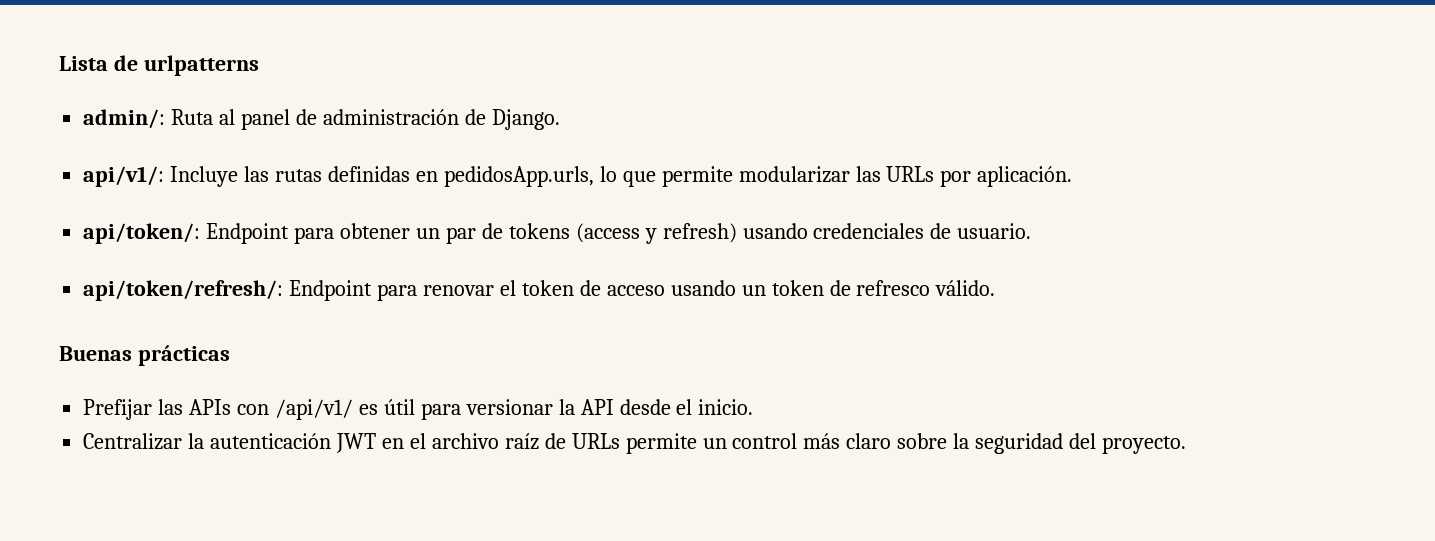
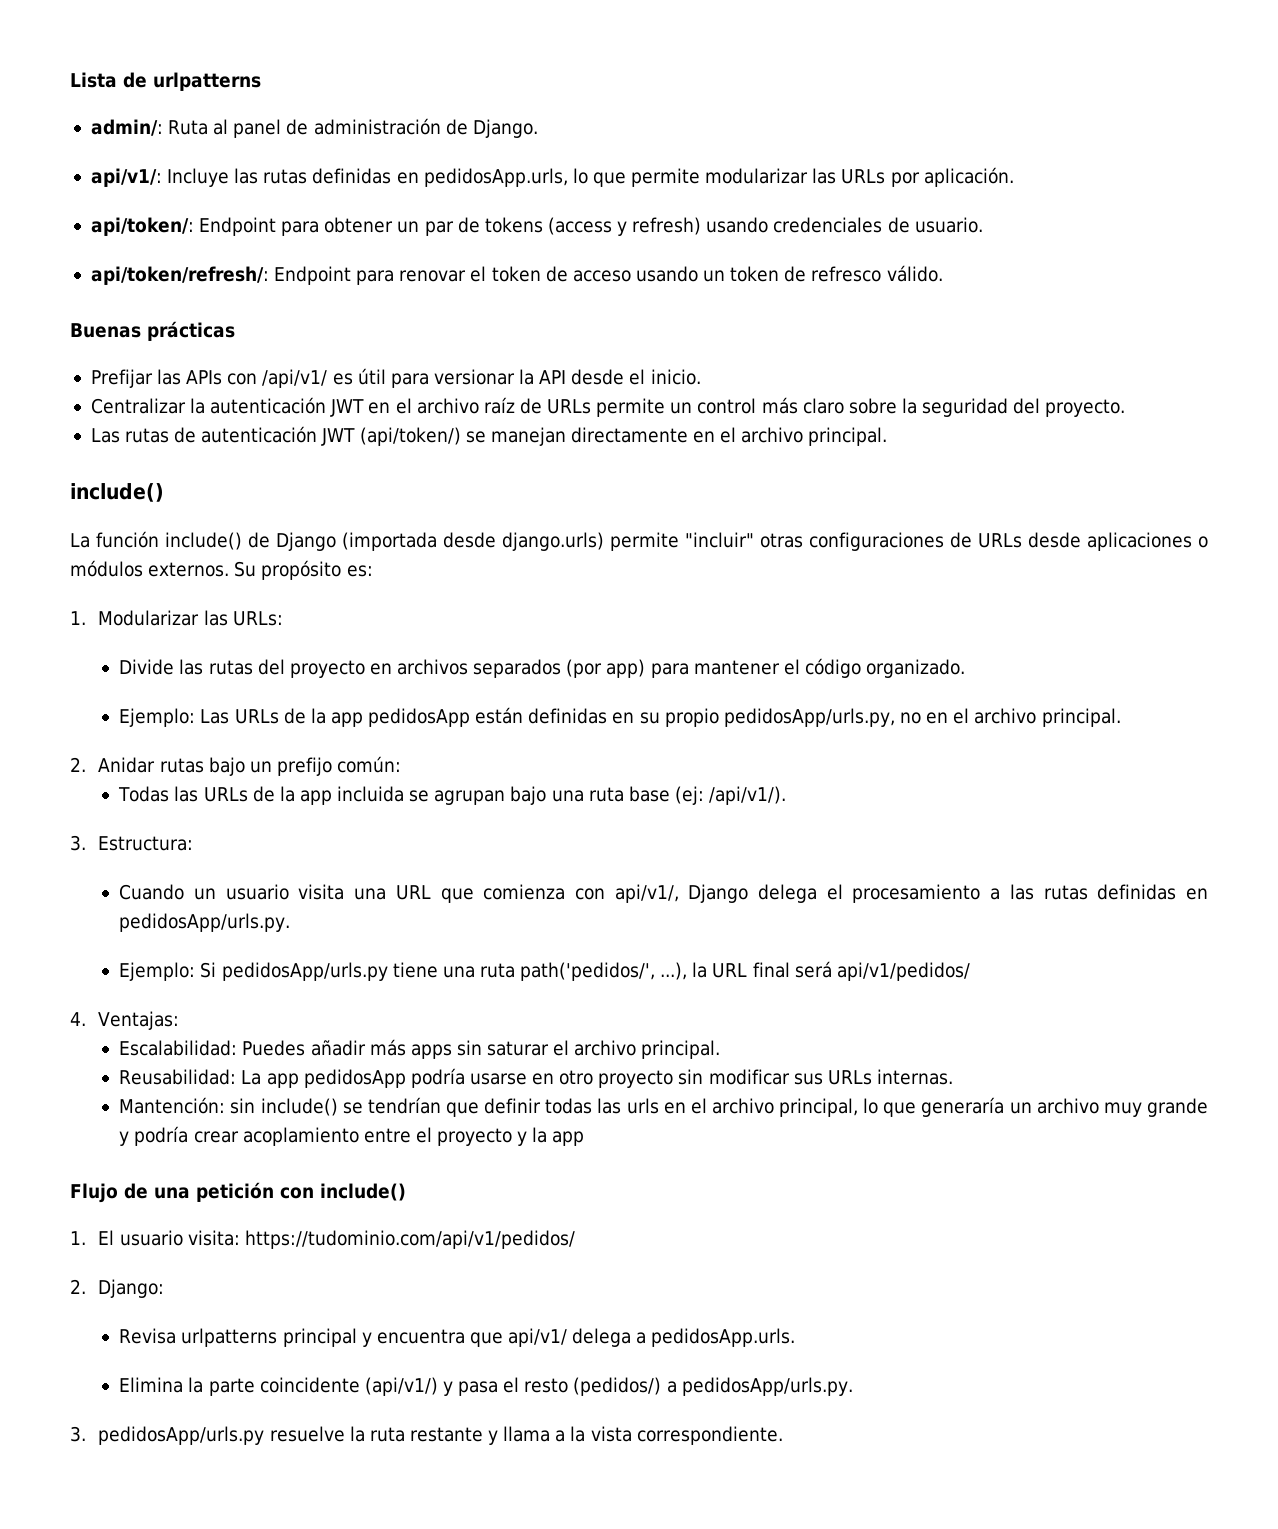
+ Las rutas de autenticación JWT (api/token/) se manejan directamente en el archivo principal.
+ include()
+ La función include() de Django (importada desde django.urls) permite "incluir" otras configuraciones de URLs desde aplicaciones o módulos externos. Su propósito es:
+ 1. Modularizar las URLs:
+ Divide las rutas del proyecto en archivos separados (por app) para mantener el código organizado.
+ Ejemplo: Las URLs de la app pedidosApp están definidas en su propio pedidosApp/urls.py, no en el archivo principal.
+ 2. Anidar rutas bajo un prefijo común:
+ Todas las URLs de la app incluida se agrupan bajo una ruta base (ej: /api/v1/).
+ 3. Estructura:
+ Cuando un usuario visita una URL que comienza con api/v1/, Django delega el procesamiento a las rutas definidas en pedidosApp/urls.py.
+ Ejemplo: Si pedidosApp/urls.py tiene una ruta path('pedidos/', ...), la URL final será api/v1/pedidos/
+ 4. Ventajas:
+ Escalabilidad: Puedes añadir más apps sin saturar el archivo principal.
+ Reusabilidad: La app pedidosApp podría usarse en otro proyecto sin modificar sus URLs internas.
+ Mantención: sin include() se tendrían que definir todas las urls en el archivo principal, lo que generaría un archivo muy grande y podría crear acoplamiento entre el proyecto y la app
+ Flujo de una petición con include()
+ 1. El usuario visita: https://tudominio.com/api/v1/pedidos/
+ 2. Django:
+ Revisa urlpatterns principal y encuentra que api/v1/ delega a pedidosApp.urls.
+ Elimina la parte coincidente (api/v1/) y pasa el resto (pedidos/) a pedidosApp/urls.py.
+ 3. pedidosApp/urls.py resuelve la ruta restante y llama a la vista correspondiente.

